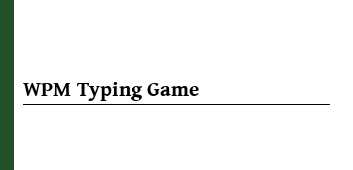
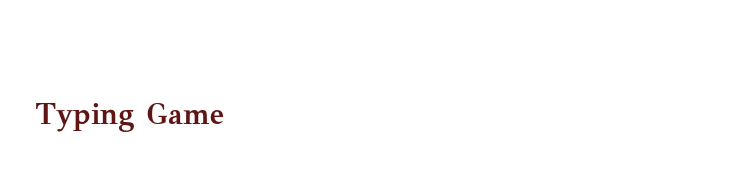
- WPM Typing Game
+ Typing Game

